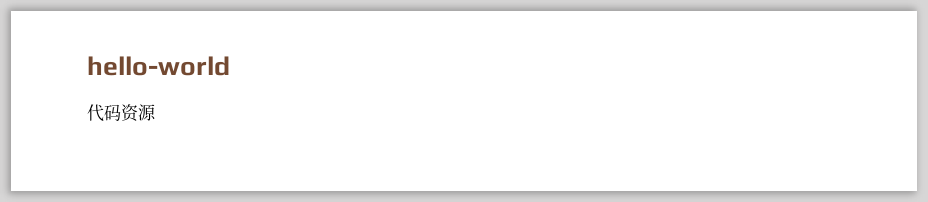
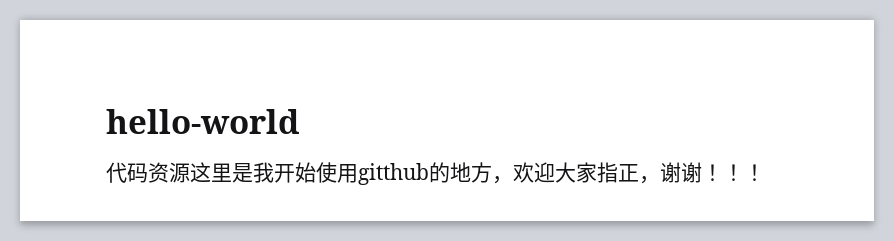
- 代码资源
+ 代码资源这里是我开始使用gitthub的地方，欢迎大家指正，谢谢！！！

